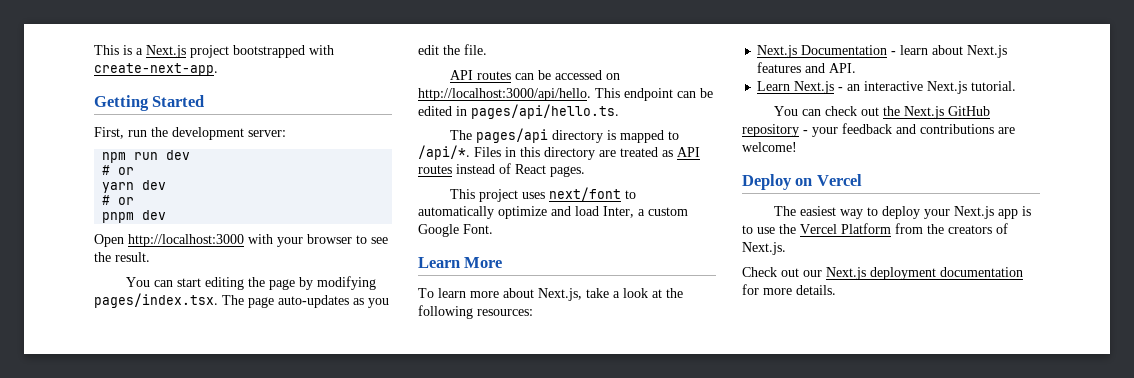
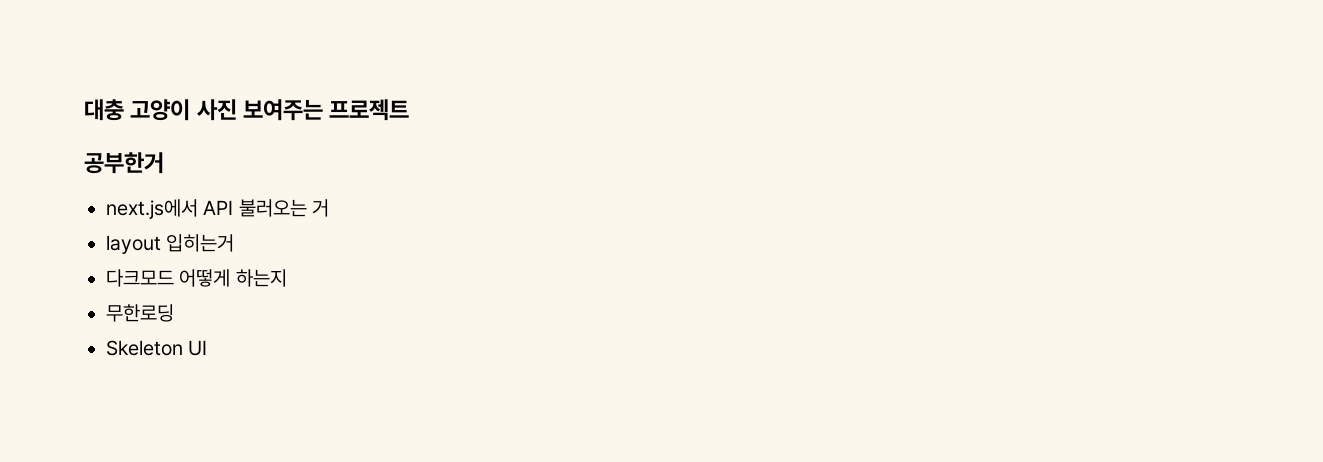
- This is a Next.js project bootstrapped with create-next-app.
- Getting Started
- First, run the development server:
- npm run dev
- # or
- yarn dev
- # or
- pnpm dev
- Open http://localhost:3000 with your browser to see the result.
- You can start editing the page by modifying pages/index.tsx. The page auto-updates as you edit the file.
- API routes can be accessed on http://localhost:3000/api/hello. This endpoint can be edited in pages/api/hello.ts.
- The pages/api directory is mapped to /api/*. Files in this directory are treated as API routes instead of React pages.
- This project uses next/font to automatically optimize and load Inter, a custom Google Font.
- Learn More
- To learn more about Next.js, take a look at the following resources:
- Next.js Documentation - learn about Next.js features and API.
- Learn Next.js - an interactive Next.js tutorial.
- You can check out the Next.js GitHub repository - your feedback and contributions are welcome!
- Deploy on Vercel
- The easiest way to deploy your Next.js app is to use the Vercel Platform from the creators of Next.js.
- Check out our Next.js deployment documentation for more details.
+ 대충 고양이 사진 보여주는 프로젝트
+ 공부한거
+ next.js에서 API 불러오는 거
+ layout 입히는거
+ 다크모드 어떻게 하는지
+ 무한로딩
+ Skeleton UI

